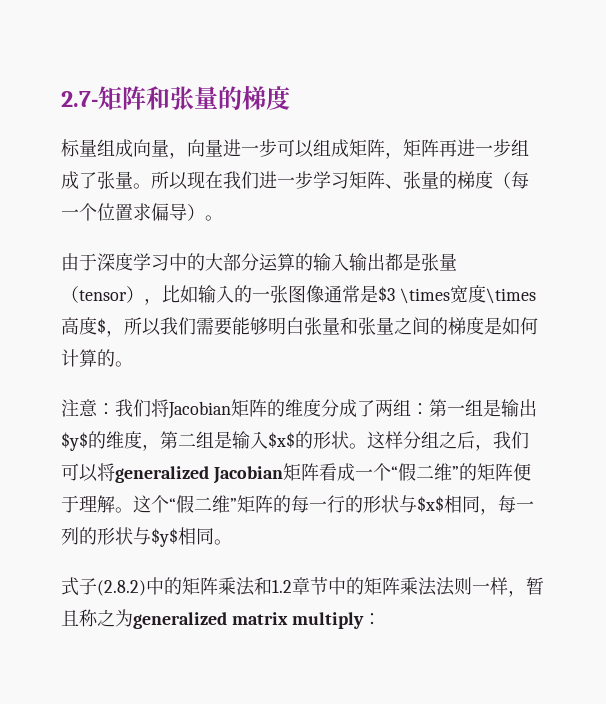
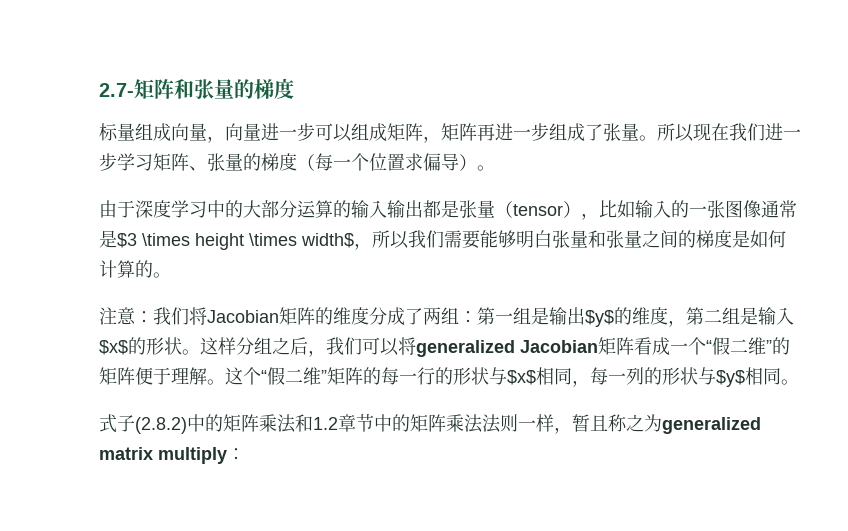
- 由于深度学习中的大部分运算的输入输出都是张量（tensor），比如输入的一张图像通常是$3 \times宽度\times高度$，所以我们需要能够明白张量和张量之间的梯度是如何计算的。
+ 由于深度学习中的大部分运算的输入输出都是张量（tensor），比如输入的一张图像通常是$3 \times height \times width$，所以我们需要能够明白张量和张量之间的梯度是如何计算的。

